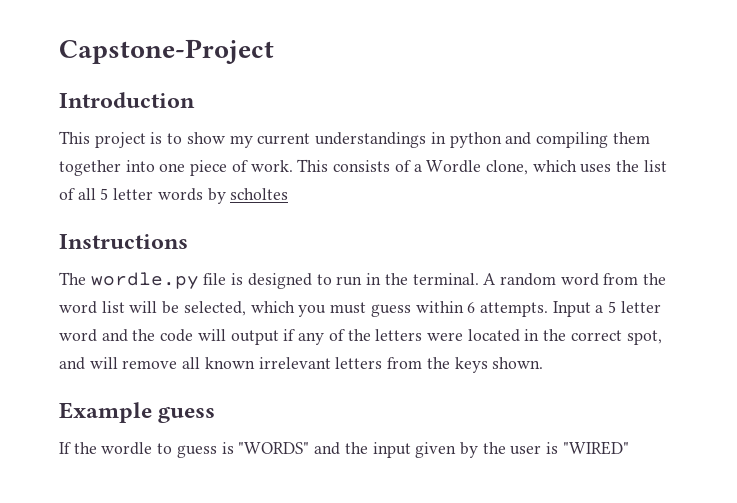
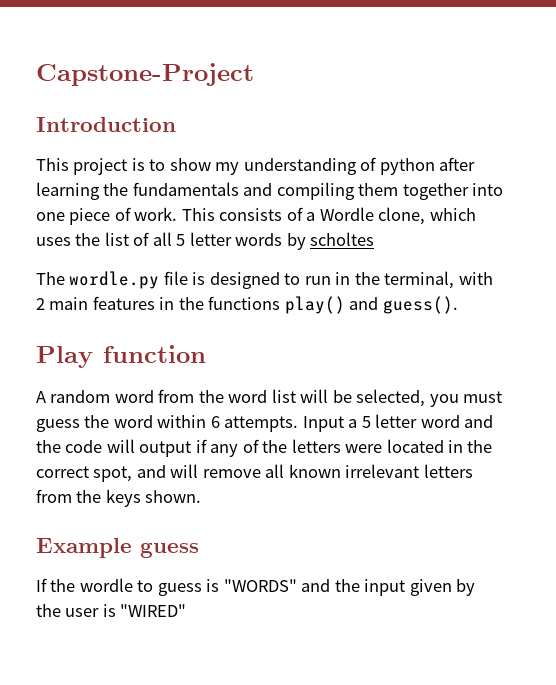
- This project is to show my current understandings in python and compiling them together into one piece of work.
+ This project is to show my understanding of python after learning the fundamentals and compiling them together into one piece of work.
- Instructions
- The wordle.py file is designed to run in the terminal. A random word from the word list will be selected, which you must guess within 6 attempts.
+ The wordle.py file is designed to run in the terminal, with 2 main features in the functions play() and guess().
+ Play function
+ A random word from the word list will be selected, you must guess the word within 6 attempts.

